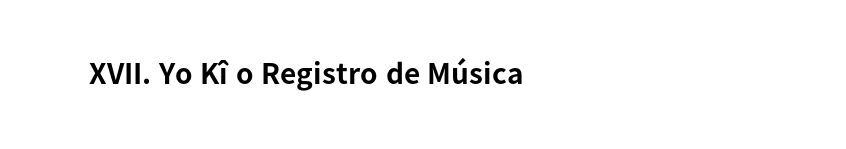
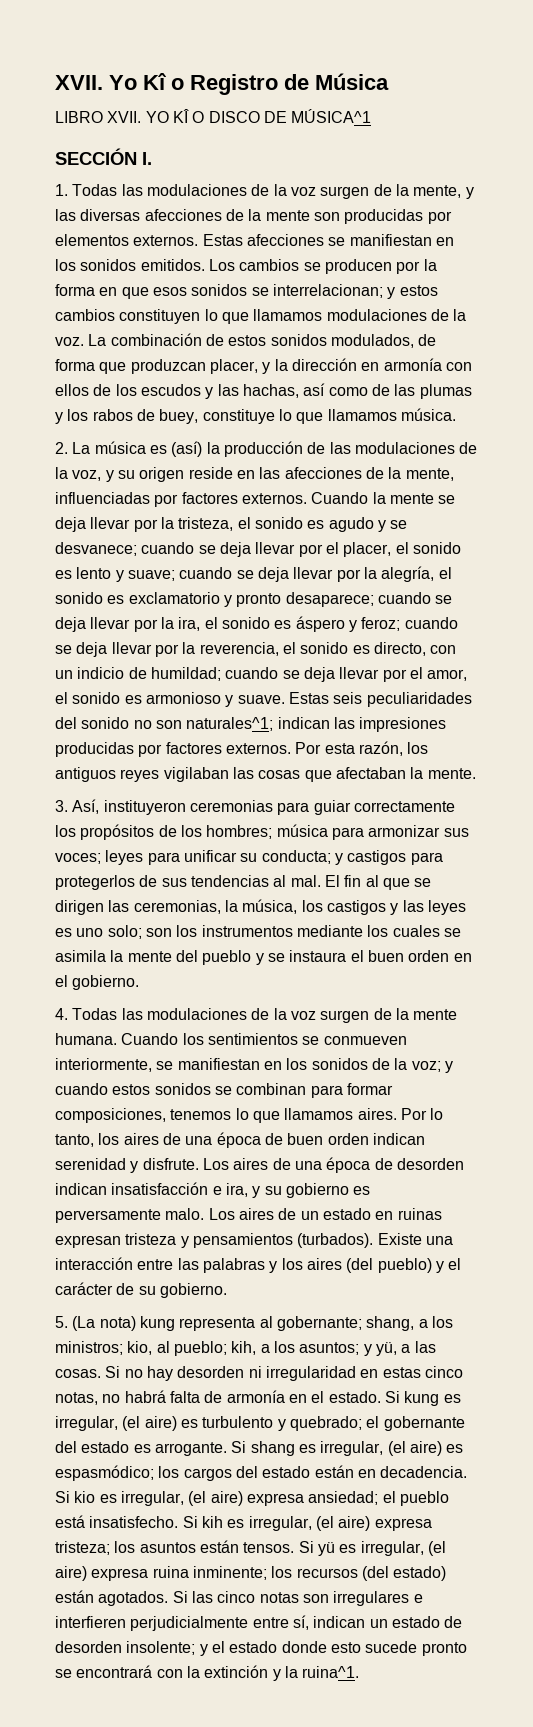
+ LIBRO XVII. YO KÎ O DISCO DE MÚSICA^1
+ SECCIÓN I.
+ 1. Todas las modulaciones de la voz surgen de la mente, y las diversas afecciones de la mente son producidas por elementos externos. Estas afecciones se manifiestan en los sonidos emitidos. Los cambios se producen por la forma en que esos sonidos se interrelacionan; y estos cambios constituyen lo que llamamos modulaciones de la voz. La combinación de estos sonidos modulados, de forma que produzcan placer, y la dirección en armonía con ellos de los escudos y las hachas, así como de las plumas y los rabos de buey, constituye lo que llamamos música.
+ 2. La música es (así) la producción de las modulaciones de la voz, y su origen reside en las afecciones de la mente, influenciadas por factores externos. Cuando la mente se deja llevar por la tristeza, el sonido es agudo y se desvanece; cuando se deja llevar por el placer, el sonido es lento y suave; cuando se deja llevar por la alegría, el sonido es exclamatorio y pronto desaparece; cuando se deja llevar por la ira, el sonido es áspero y feroz; cuando se deja llevar por la reverencia, el sonido es directo, con un indicio de humildad; cuando se deja llevar por el amor, el sonido es armonioso y suave. Estas seis peculiaridades del sonido no son naturales^1; indican las impresiones producidas por factores externos. Por esta razón, los antiguos reyes vigilaban las cosas que afectaban la mente.
+ 3. Así, instituyeron ceremonias para guiar correctamente los propósitos de los hombres; música para armonizar sus voces; leyes para unificar su conducta; y castigos para protegerlos de sus tendencias al mal. El fin al que se dirigen las ceremonias, la música, los castigos y las leyes es uno solo; son los instrumentos mediante los cuales se asimila la mente del pueblo y se instaura el buen orden en el gobierno.
+ 4. Todas las modulaciones de la voz surgen de la mente humana. Cuando los sentimientos se conmueven interiormente, se manifiestan en los sonidos de la voz; y cuando estos sonidos se combinan para formar composiciones, tenemos lo que llamamos aires. Por lo tanto, los aires de una época de buen orden indican serenidad y disfrute. Los aires de una época de desorden indican insatisfacción e ira, y su gobierno es perversamente malo. Los aires de un estado en ruinas expresan tristeza y pensamientos (turbados). Existe una interacción entre las palabras y los aires (del pueblo) y el carácter de su gobierno.
+ 5. (La nota) kung representa al gobernante; shang, a los ministros; kio, al pueblo; kih, a los asuntos; y yü, a las cosas. Si no hay desorden ni irregularidad en estas cinco notas, no habrá falta de armonía en el estado. Si kung es irregular, (el aire) es turbulento y quebrado; el gobernante del estado es arrogante. Si shang es irregular, (el aire) es espasmódico; los cargos del estado están en decadencia. Si kio es irregular, (el aire) expresa ansiedad; el pueblo está insatisfecho. Si kih es irregular, (el aire) expresa tristeza; los asuntos están tensos. Si yü es irregular, (el aire) expresa ruina inminente; los recursos (del estado) están agotados. Si las cinco notas son irregulares e interfieren perjudicialmente entre sí, indican un estado de desorden insolente; y el estado donde esto sucede pronto se encontrará con la extinción y la ruina^1.

